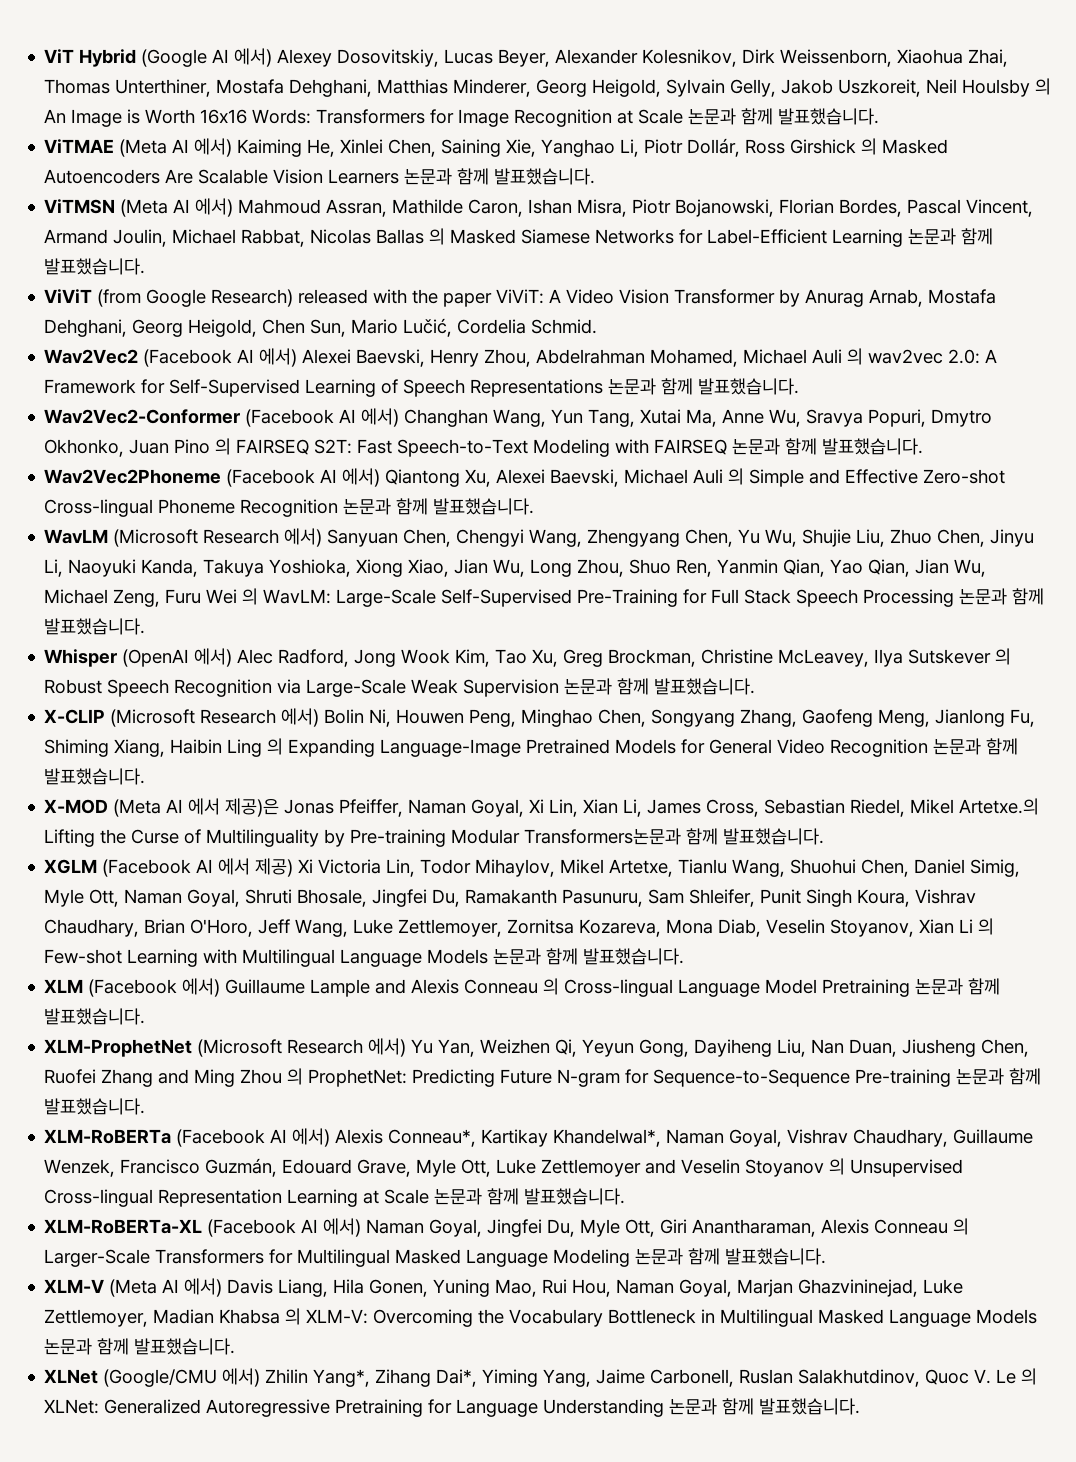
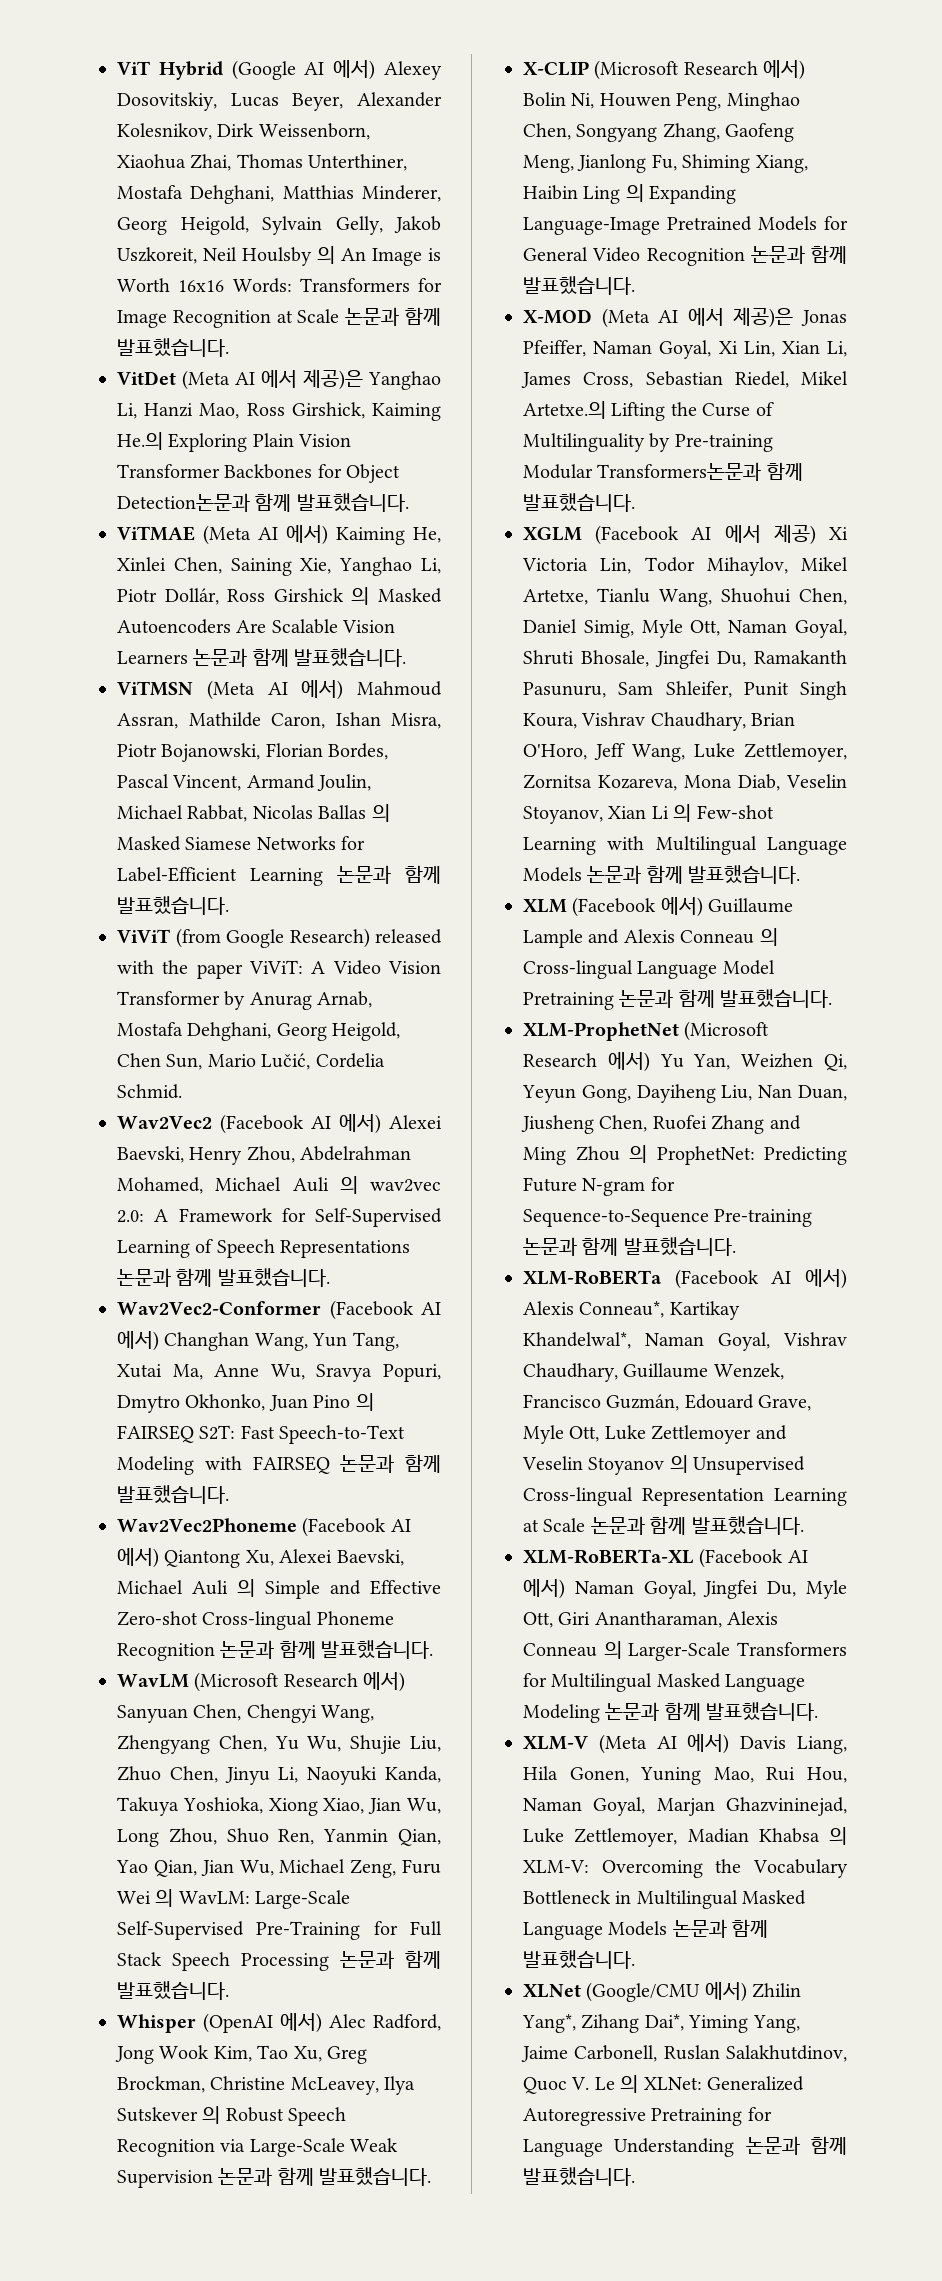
+ VitDet (Meta AI 에서 제공)은 Yanghao Li, Hanzi Mao, Ross Girshick, Kaiming He.의 Exploring Plain Vision Transformer Backbones for Object Detection논문과 함께 발표했습니다.

